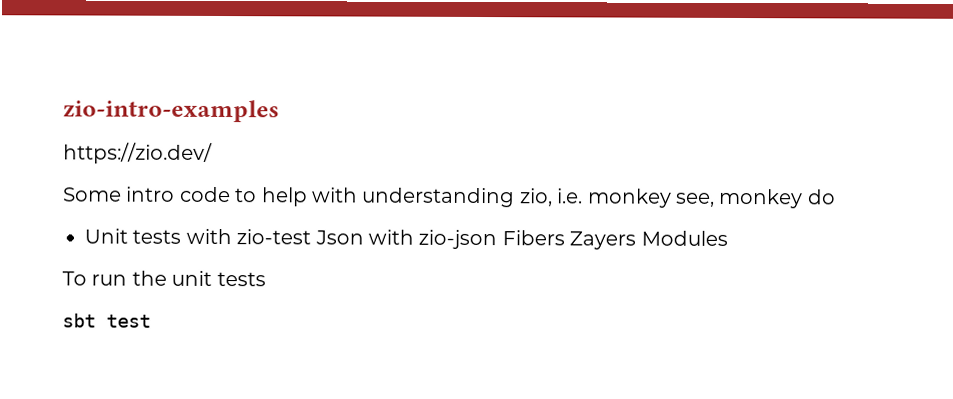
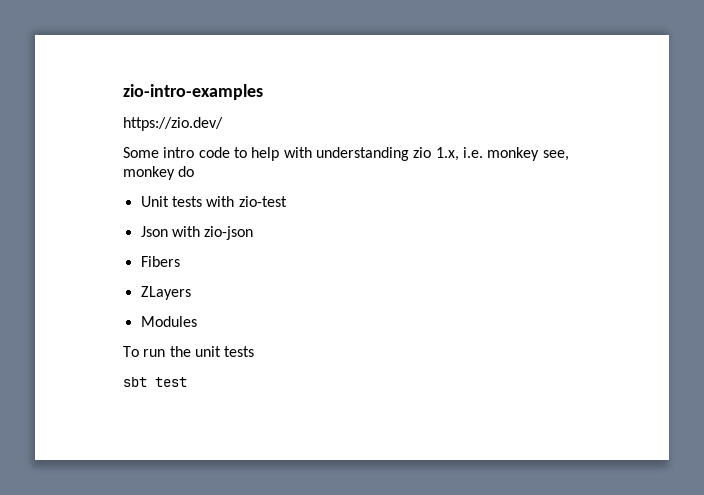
- Some intro code to help with understanding zio, i.e. monkey see, monkey do
+ Some intro code to help with understanding zio 1.x, i.e. monkey see, monkey do
- Unit tests with zio-test Json with zio-json Fibers Zayers Modules
+ Unit tests with zio-test
+ Json with zio-json
+ Fibers
+ ZLayers
+ Modules

